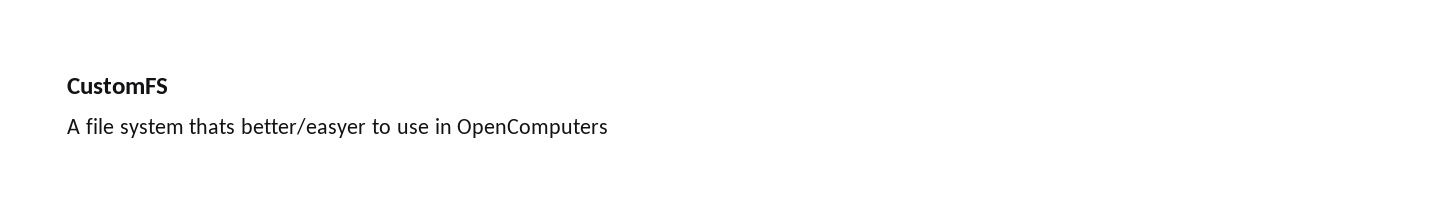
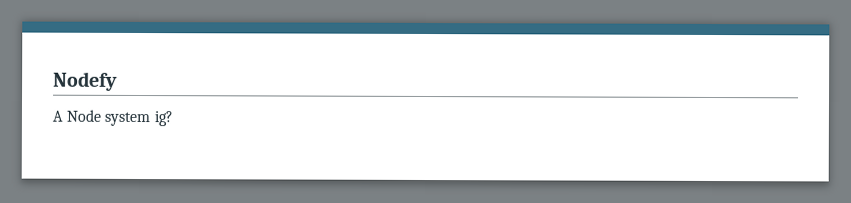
- CustomFS
+ Nodefy
- A file system thats better/easyer to use in OpenComputers
+ A Node system ig?

